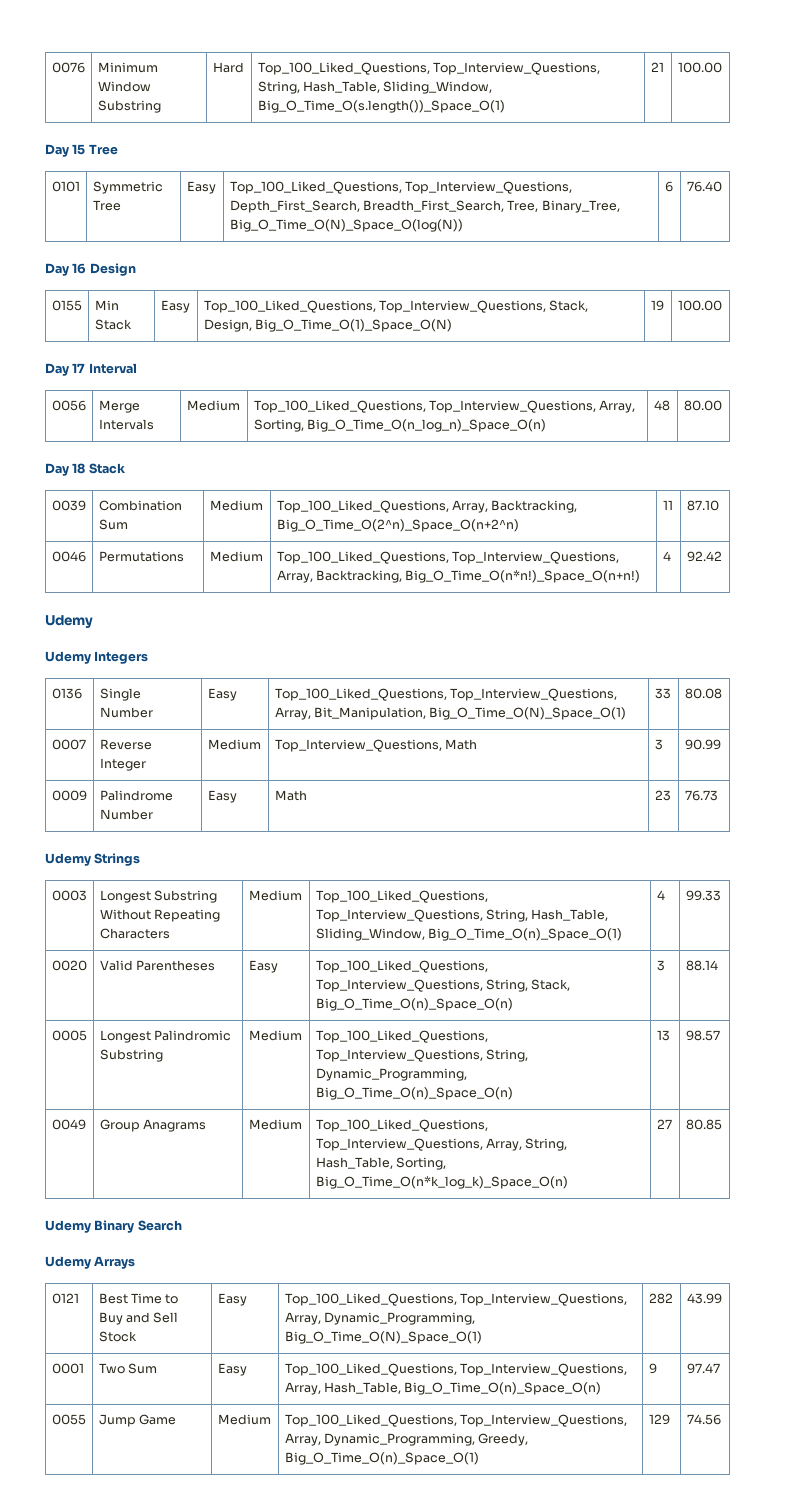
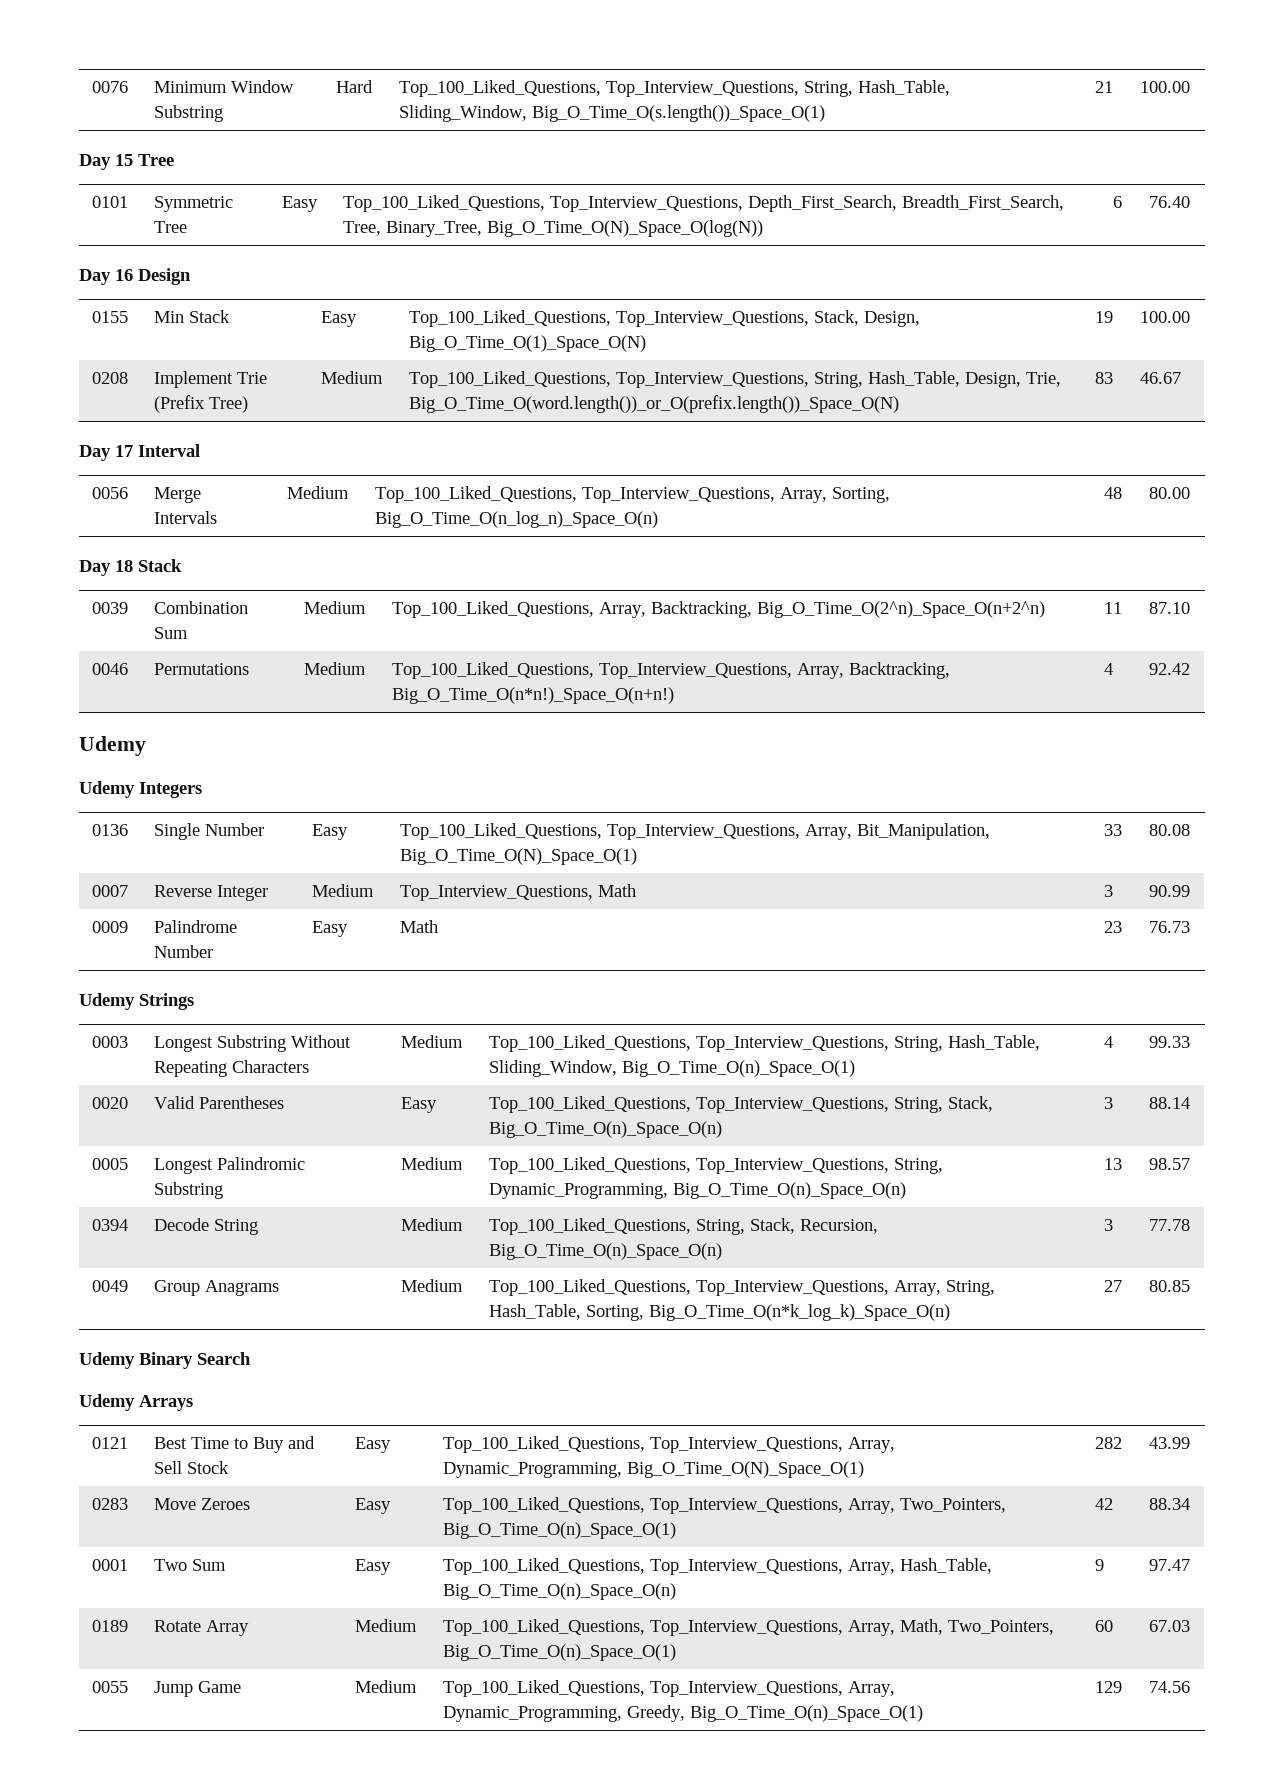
+ 0208 | Implement Trie (Prefix Tree) | Medium | Top_100_Liked_Questions, Top_Interview_Questions, String, Hash_Table, Design, Trie, Big_O_Time_O(word.length())_or_O(prefix.length())_Space_O(N) | 83 | 46.67
+ 0394 | Decode String | Medium | Top_100_Liked_Questions, String, Stack, Recursion, Big_O_Time_O(n)_Space_O(n) | 3 | 77.78
+ 0283 | Move Zeroes | Easy | Top_100_Liked_Questions, Top_Interview_Questions, Array, Two_Pointers, Big_O_Time_O(n)_Space_O(1) | 42 | 88.34
+ 0189 | Rotate Array | Medium | Top_100_Liked_Questions, Top_Interview_Questions, Array, Math, Two_Pointers, Big_O_Time_O(n)_Space_O(1) | 60 | 67.03

